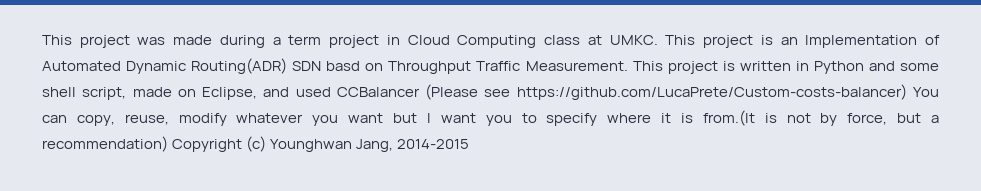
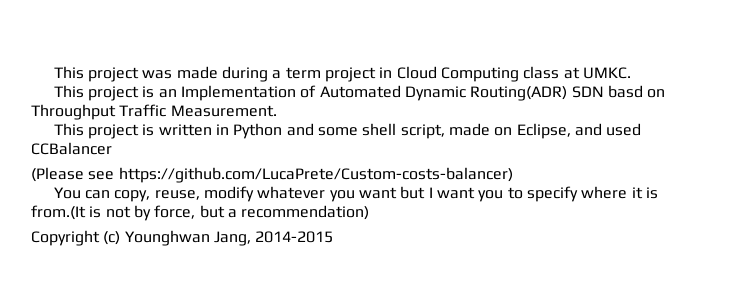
- This project was made during a term project in Cloud Computing class at UMKC. This project is an Implementation of Automated Dynamic Routing(ADR) SDN basd on Throughput Traffic Measurement. This project is written in Python and some shell script, made on Eclipse, and used CCBalancer (Please see https://github.com/LucaPrete/Custom-costs-balancer) You can copy, reuse, modify whatever you want but I want you to specify where it is from.(It is not by force, but a recommendation) Copyright (c) Younghwan Jang, 2014-2015
+ This project was made during a term project in Cloud Computing class at UMKC.
+ This project is an Implementation of Automated Dynamic Routing(ADR) SDN basd on Throughput Traffic Measurement.
+ This project is written in Python and some shell script, made on Eclipse, and used CCBalancer
+ (Please see https://github.com/LucaPrete/Custom-costs-balancer)
+ You can copy, reuse, modify whatever you want but I want you to specify where it is from.(It is not by force, but a recommendation)
+ Copyright (c) Younghwan Jang, 2014-2015

